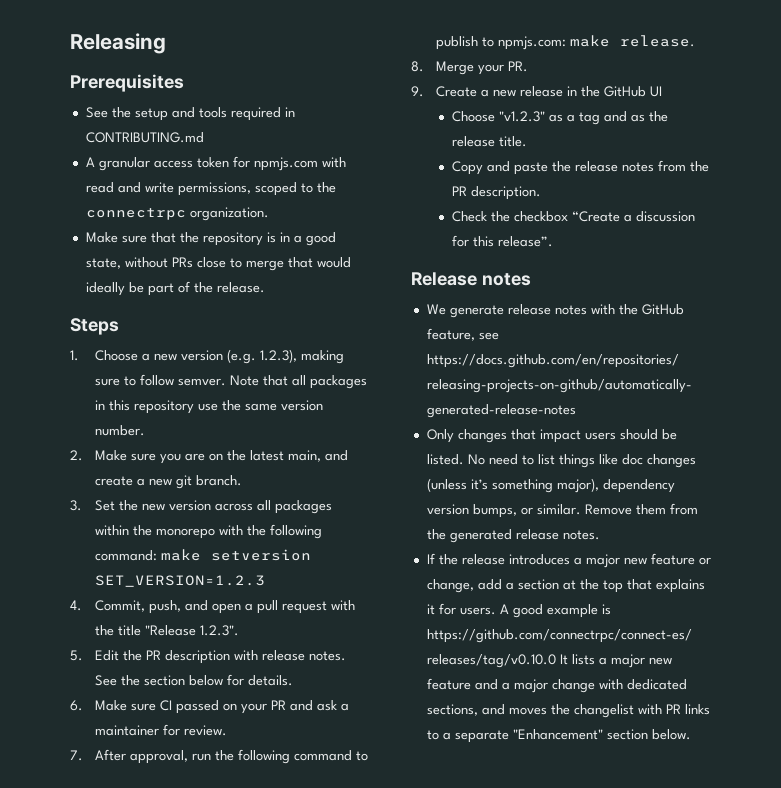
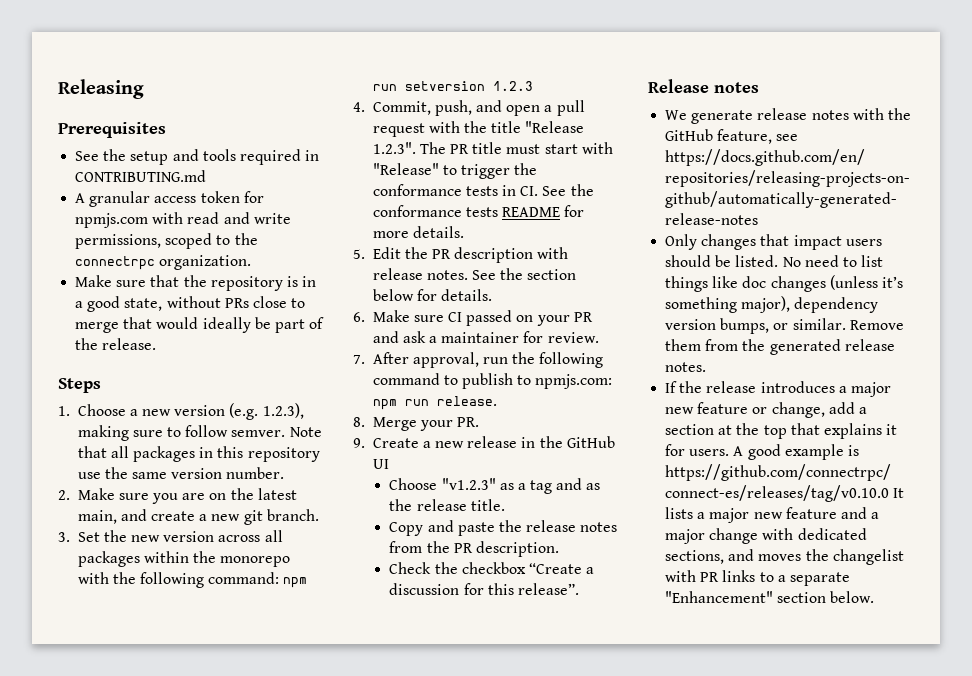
- 3. Set the new version across all packages within the monorepo with the following command: make setversion SET_VERSION=1.2.3
+ 3. Set the new version across all packages within the monorepo with the following command: npm run setversion 1.2.3
- 4. Commit, push, and open a pull request with the title "Release 1.2.3".
+ 4. Commit, push, and open a pull request with the title "Release 1.2.3". The PR title must start with "Release" to trigger the conformance tests in CI. See the conformance tests README for more details.
- 7. After approval, run the following command to publish to npmjs.com: make release.
+ 7. After approval, run the following command to publish to npmjs.com: npm run release.

